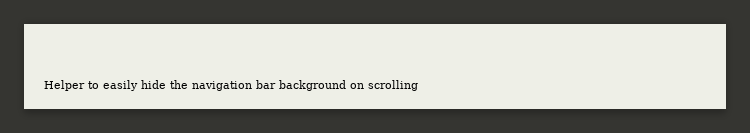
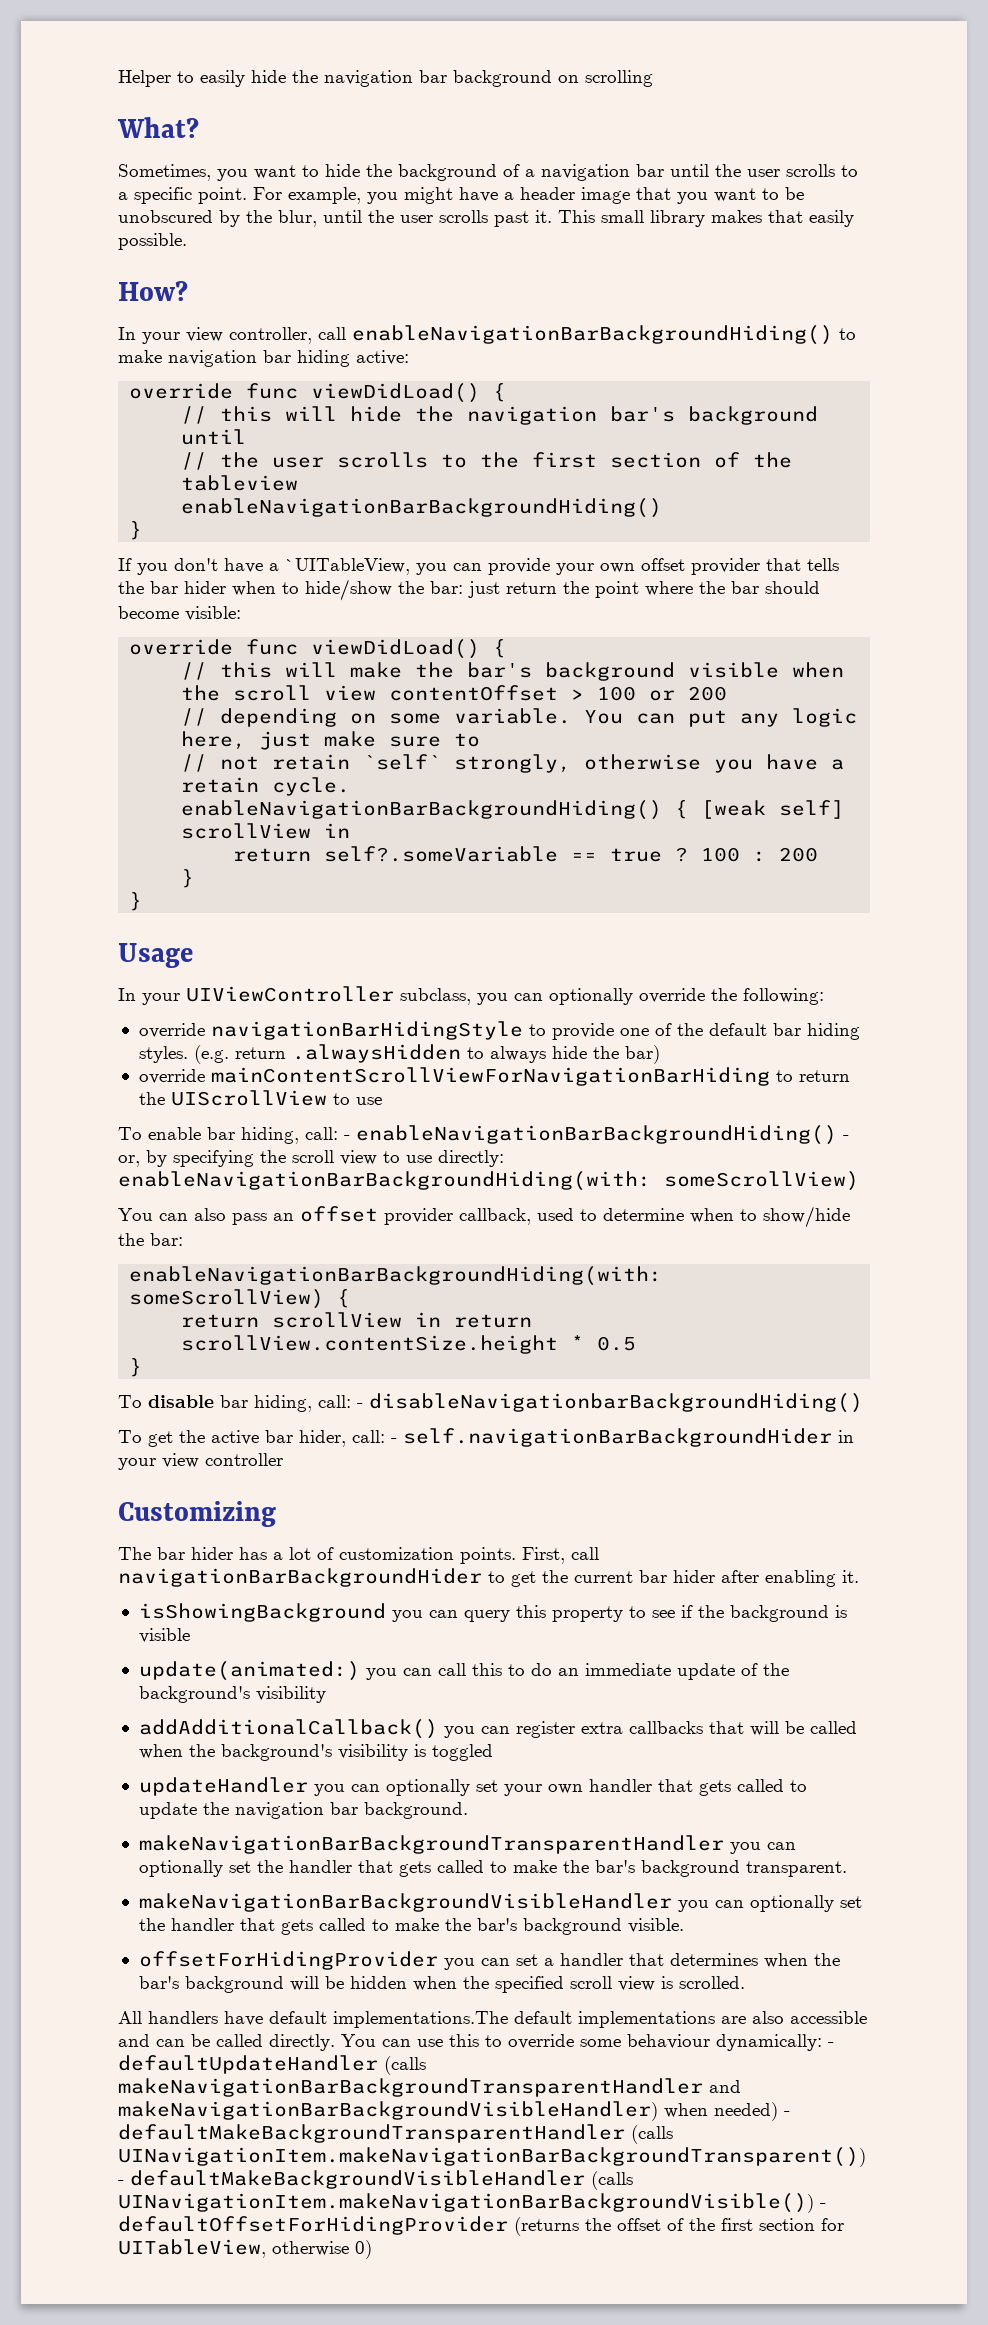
+ What?
+ Sometimes, you want to hide the background of a navigation bar until the user scrolls to a specific point. For example, you might have a header image that you want to be unobscured by the blur, until the user scrolls past it. This small library makes that easily possible.
+ How?
+ In your view controller, call enableNavigationBarBackgroundHiding() to make navigation bar hiding active:
+ override func viewDidLoad() {
+ // this will hide the navigation bar's background until
+ // the user scrolls to the first section of the tableview
+ enableNavigationBarBackgroundHiding()
+ }
+ If you don't have a `UITableView, you can provide your own offset provider that tells the bar hider when to hide/show the bar: just return the point where the bar should become visible:
+ override func viewDidLoad() {
+ // this will make the bar's background visible when the scroll view contentOffset > 100 or 200
+ // depending on some variable. You can put any logic here, just make sure to
+ // not retain `self` strongly, otherwise you have a retain cycle.
+ enableNavigationBarBackgroundHiding() { [weak self] scrollView in
+ return self?.someVariable == true ? 100 : 200
+ }
+ }
+ Usage
+ In your UIViewController subclass, you can optionally override the following:
+ override navigationBarHidingStyle to provide one of the default bar hiding styles. (e.g. return .alwaysHidden to always hide the bar)
+ override mainContentScrollViewForNavigationBarHiding to return the UIScrollView to use
+ To enable bar hiding, call: - enableNavigationBarBackgroundHiding() - or, by specifying the scroll view to use directly: enableNavigationBarBackgroundHiding(with: someScrollView)
+ You can also pass an offset provider callback, used to determine when to show/hide the bar:
+ enableNavigationBarBackgroundHiding(with: someScrollView) {
+ return scrollView in return scrollView.contentSize.height * 0.5
+ }
+ To disable bar hiding, call: - disableNavigationbarBackgroundHiding()
+ To get the active bar hider, call: - self.navigationBarBackgroundHider in your view controller
+ Customizing
+ The bar hider has a lot of customization points. First, call navigationBarBackgroundHider to get the current bar hider after enabling it.
+ isShowingBackground you can query this property to see if the background is visible
+ update(animated:) you can call this to do an immediate update of the background's visibility
+ addAdditionalCallback() you can register extra callbacks that will be called when the background's visibility is toggled
+ updateHandler you can optionally set your own handler that gets called to update the navigation bar background.
+ makeNavigationBarBackgroundTransparentHandler you can optionally set the handler that gets called to make the bar's background transparent.
+ makeNavigationBarBackgroundVisibleHandler you can optionally set the handler that gets called to make the bar's background visible.
+ offsetForHidingProvider you can set a handler that determines when the bar's background will be hidden when the specified scroll view is scrolled.
+ All handlers have default implementations.The default implementations are also accessible and can be called directly. You can use this to override some behaviour dynamically: - defaultUpdateHandler (calls makeNavigationBarBackgroundTransparentHandler and makeNavigationBarBackgroundVisibleHandler) when needed) - defaultMakeBackgroundTransparentHandler (calls UINavigationItem.makeNavigationBarBackgroundTransparent()) - defaultMakeBackgroundVisibleHandler (calls UINavigationItem.makeNavigationBarBackgroundVisible()) - defaultOffsetForHidingProvider (returns the offset of the first section for UITableView, otherwise 0)

